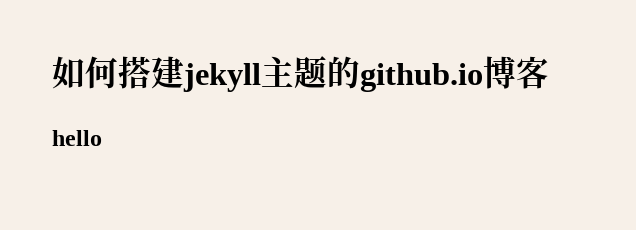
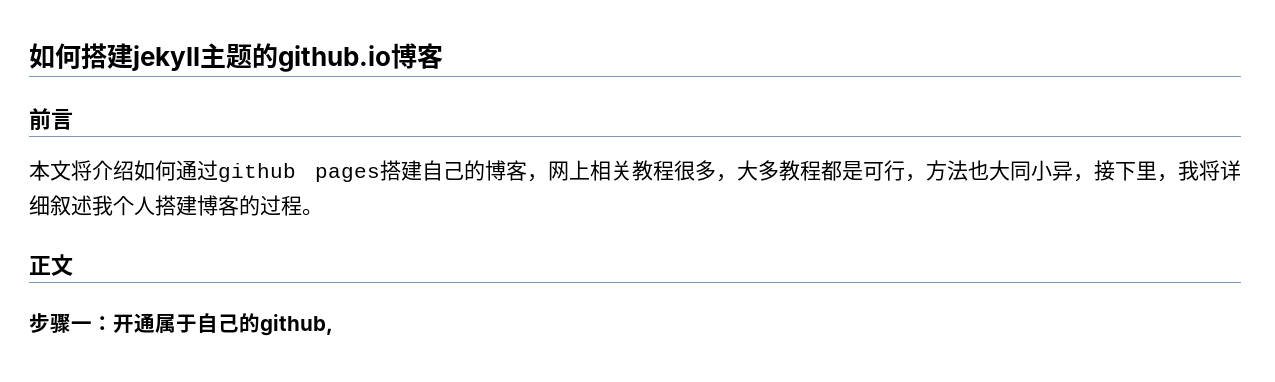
- hello
+ 前言
+ 本文将介绍如何通过github pages搭建自己的博客，网上相关教程很多，大多教程都是可行，方法也大同小异，接下里，我将详细叙述我个人搭建博客的过程。
+ 正文
+ 步骤一：开通属于自己的github,

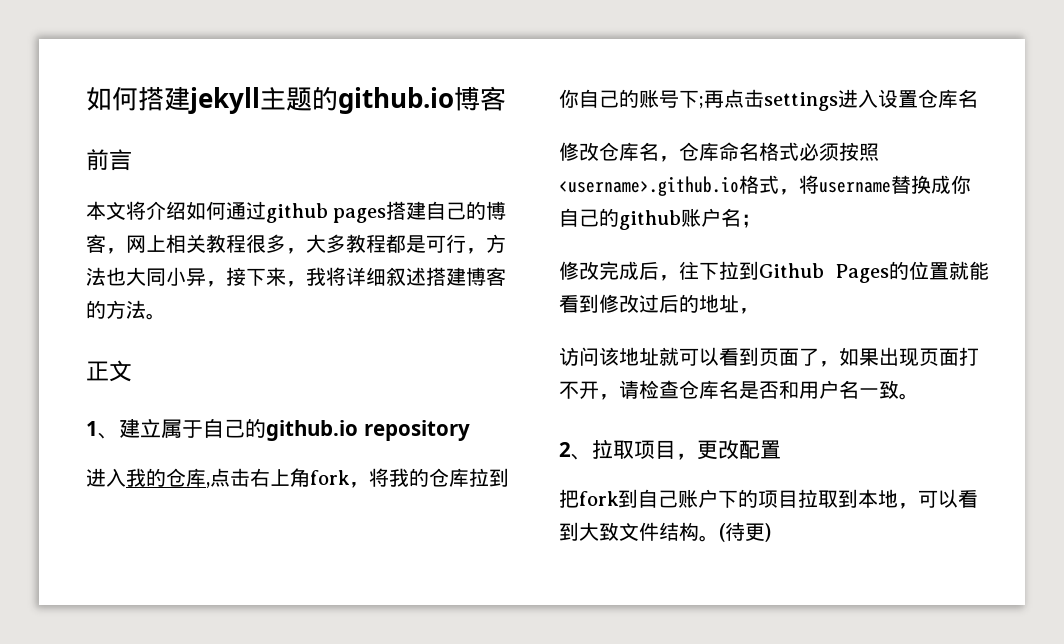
- 本文将介绍如何通过github pages搭建自己的博客，网上相关教程很多，大多教程都是可行，方法也大同小异，接下里，我将详细叙述我个人搭建博客的过程。
+ 本文将介绍如何通过github pages搭建自己的博客，网上相关教程很多，大多教程都是可行，方法也大同小异，接下来，我将详细叙述搭建博客的方法。
- 步骤一：开通属于自己的github,
+ 1、建立属于自己的github.io repository
+ 进入我的仓库,点击右上角fork，将我的仓库拉到你自己的账号下;再点击settings进入设置仓库名
+ 修改仓库名，仓库命名格式必须按照<username>.github.io格式，将username替换成你自己的github账户名；
+ 修改完成后，往下拉到Github Pages的位置就能看到修改过后的地址，
+ 访问该地址就可以看到页面了，如果出现页面打不开，请检查仓库名是否和用户名一致。
+ 2、拉取项目，更改配置
+ 把fork到自己账户下的项目拉取到本地，可以看到大致文件结构。(待更)

